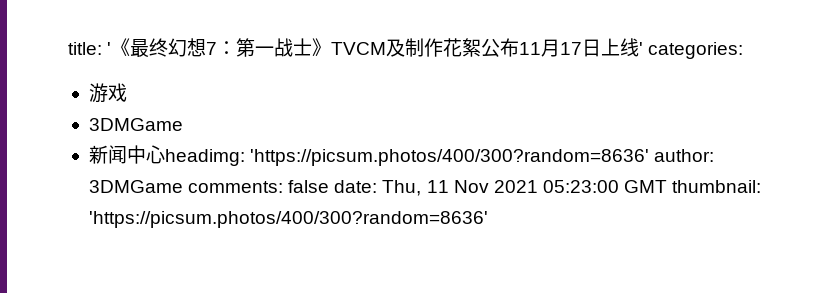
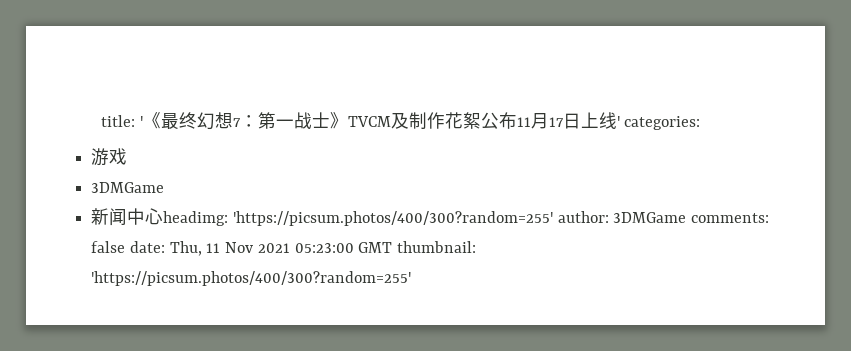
- 新闻中心headimg: 'https://picsum.photos/400/300?random=8636' author: 3DMGame comments: false date: Thu, 11 Nov 2021 05:23:00 GMT thumbnail: 'https://picsum.photos/400/300?random=8636'
+ 新闻中心headimg: 'https://picsum.photos/400/300?random=255' author: 3DMGame comments: false date: Thu, 11 Nov 2021 05:23:00 GMT thumbnail: 'https://picsum.photos/400/300?random=255'

